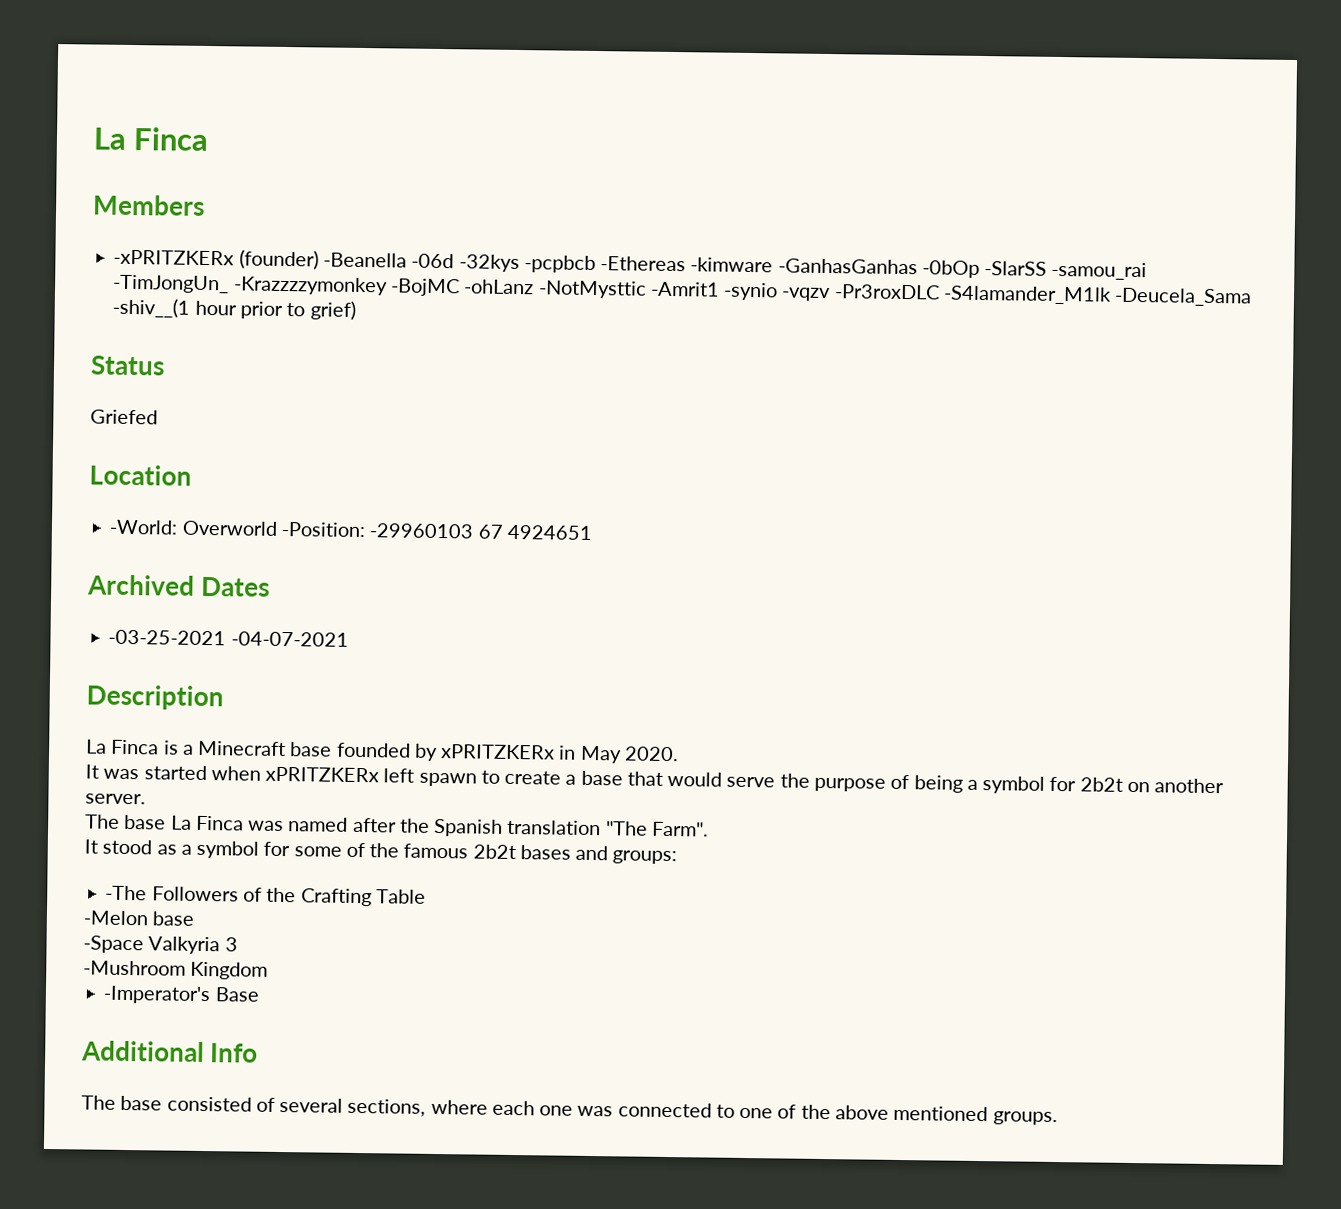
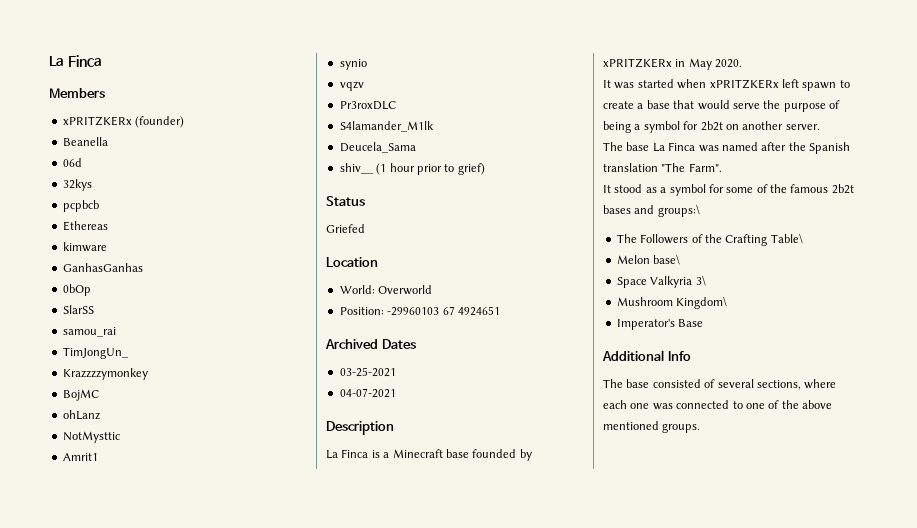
- -xPRITZKERx (founder) -Beanella -06d -32kys -pcpbcb -Ethereas -kimware -GanhasGanhas -0bOp -SlarSS -samou_rai -TimJongUn_ -Krazzzzymonkey -BojMC -ohLanz -NotMysttic -Amrit1 -synio -vqzv -Pr3roxDLC -S4lamander_M1lk -Deucela_Sama -shiv__(1 hour prior to grief)
+ xPRITZKERx (founder)
+ Beanella
+ 06d
+ 32kys
+ pcpbcb
+ Ethereas
+ kimware
+ GanhasGanhas
+ 0bOp
+ SlarSS
+ samou_rai
+ TimJongUn_
+ Krazzzzymonkey
+ BojMC
+ ohLanz
+ NotMysttic
+ Amrit1
+ synio
+ vqzv
+ Pr3roxDLC
+ S4lamander_M1lk
+ Deucela_Sama
+ shiv__ (1 hour prior to grief)
- -World: Overworld -Position: -29960103 67 4924651
+ World: Overworld
+ Position: -29960103 67 4924651
- -03-25-2021 -04-07-2021
+ 03-25-2021
+ 04-07-2021
- It stood as a symbol for some of the famous 2b2t bases and groups:
- -The Followers of the Crafting Table
- -Melon base
- -Space Valkyria 3
- -Mushroom Kingdom
- -Imperator's Base
+ It stood as a symbol for some of the famous 2b2t bases and groups:\
+ The Followers of the Crafting Table\
+ Melon base\
+ Space Valkyria 3\
+ Mushroom Kingdom\
+ Imperator's Base

